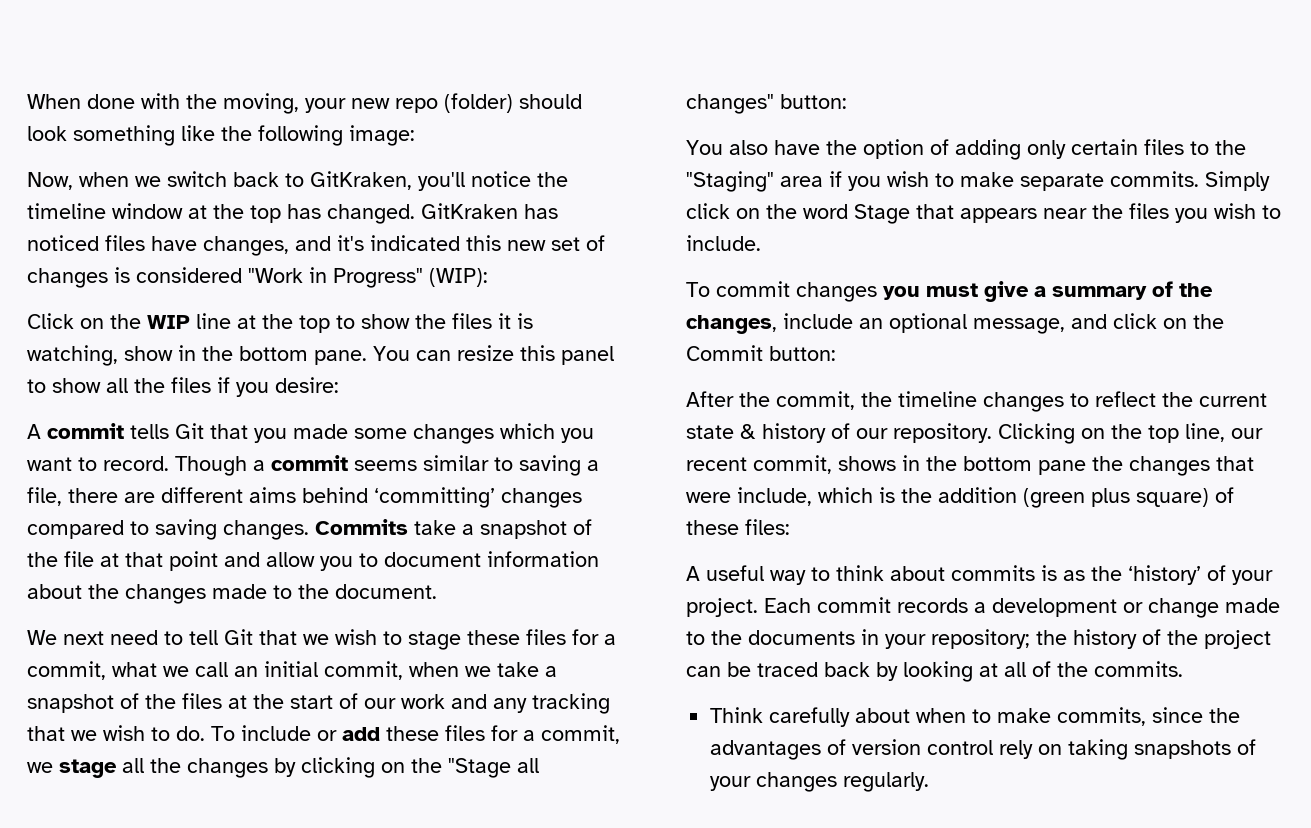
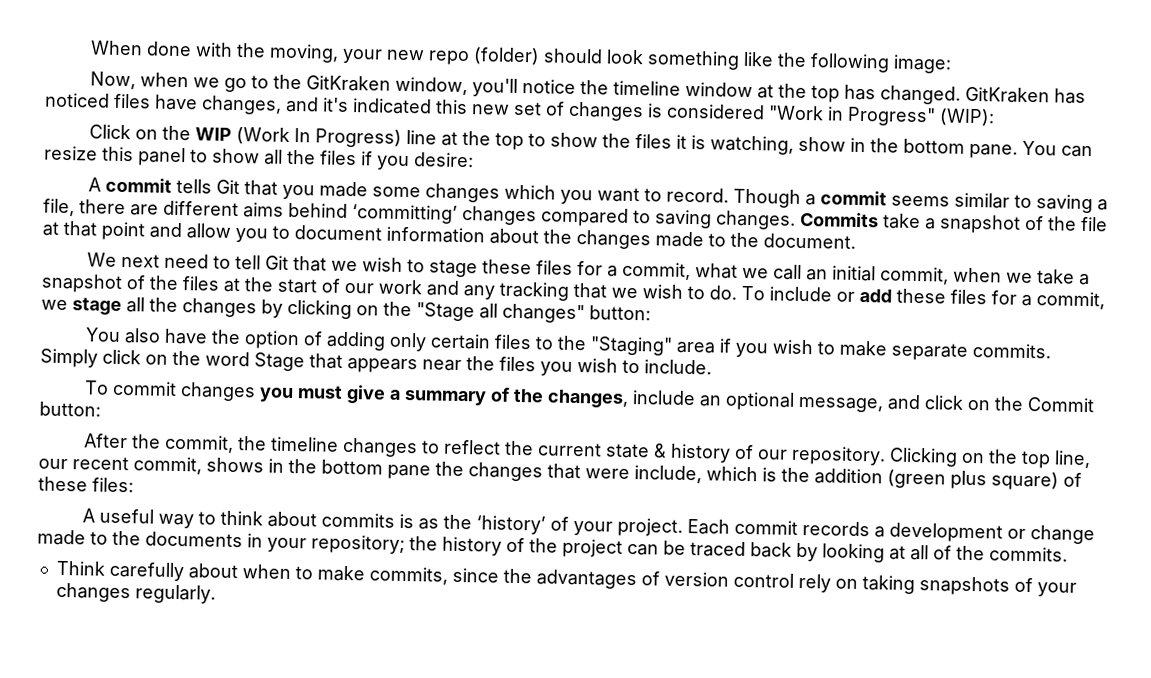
- Now, when we switch back to GitKraken, you'll notice the timeline window at the top has changed.
+ Now, when we go to the GitKraken window, you'll notice the timeline window at the top has changed.
- Click on the WIP line at the top to show the files it is watching, show in the bottom pane.
+ Click on the WIP (Work In Progress) line at the top to show the files it is watching, show in the bottom pane.

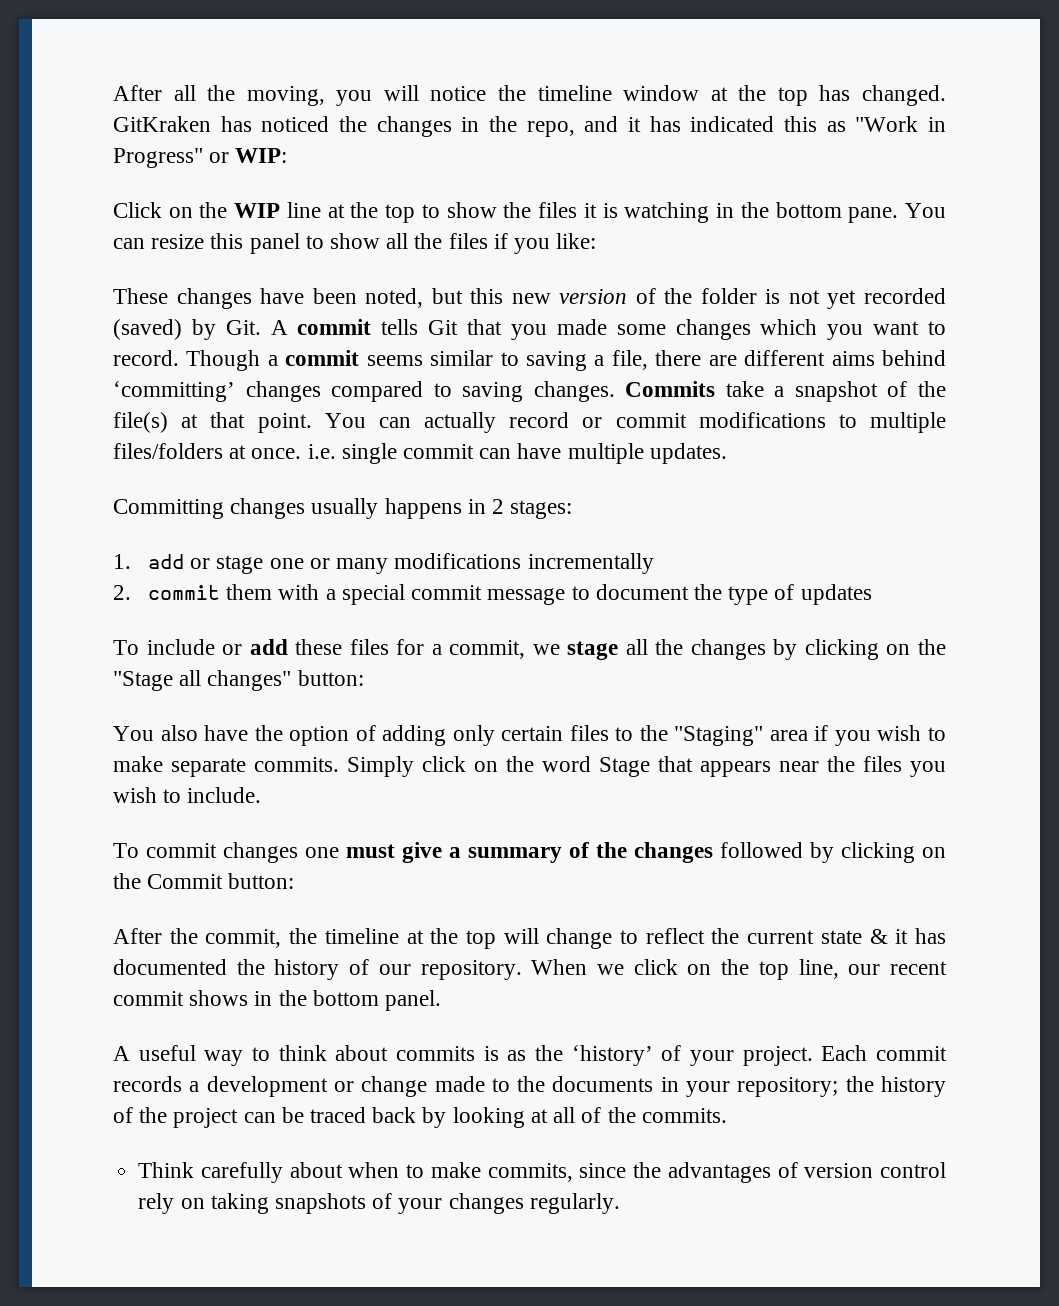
- When done with the moving, your new repo (folder) should look something like the following image:
- Now, when we go to the GitKraken window, you'll notice the timeline window at the top has changed.
+ After all the moving, you will notice the timeline window at the top has changed.
- GitKraken has noticed files have changes, and it's indicated this new set of changes is considered "Work in Progress" (WIP):
+ GitKraken has noticed the changes in the repo, and it has indicated this as "Work in Progress" or WIP:
- Click on the WIP (Work In Progress) line at the top to show the files it is watching, show in the bottom pane.
+ Click on the WIP line at the top to show the files it is watching in the bottom pane.
- You can resize this panel to show all the files if you desire:
- A commit tells Git that you made some changes which you want to record.
+ You can resize this panel to show all the files if you like:
+ These changes have been noted, but this new version of the folder is not yet recorded (saved) by Git. A commit tells Git that you made some changes which you want to record.
- Commits take a snapshot of the file at that point and allow you to document information about the changes made to the document.
- We next need to tell Git that we wish to stage these files for a commit, what we call an initial commit, when we take a snapshot of the files at the start of our work and any tracking that we wish to do. To include or add these files for a commit, we stage all the changes by clicking on the "Stage all changes" button:
+ Commits take a snapshot of the file(s) at that point. You can actually record or commit modifications to multiple files/folders at once. i.e. single commit can have multiple updates.
+ Committing changes usually happens in 2 stages:
+ 1. add or stage one or many modifications incrementally
+ 2. commit them with a special commit message to document the type of updates
+ To include or add these files for a commit, we stage all the changes by clicking on the "Stage all changes" button:
- To commit changes you must give a summary of the changes, include an optional message, and click on the Commit button:
+ To commit changes one must give a summary of the changes followed by clicking on the Commit button:
- After the commit, the timeline changes to reflect the current state & history of our repository.
+ After the commit, the timeline at the top will change to reflect the current state & it has documented the history of our repository.
- Clicking on the top line, our recent commit, shows in the bottom pane the changes that were include, which is the addition (green plus square) of these files:
+ When we click on the top line, our recent commit shows in the bottom panel.

